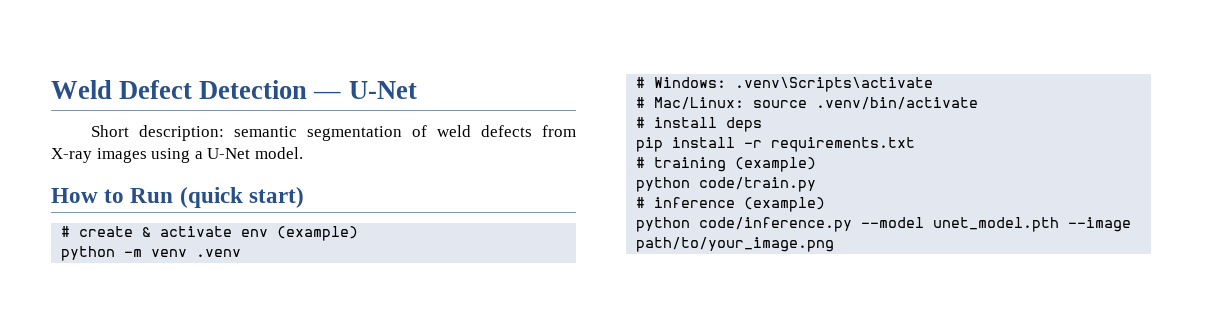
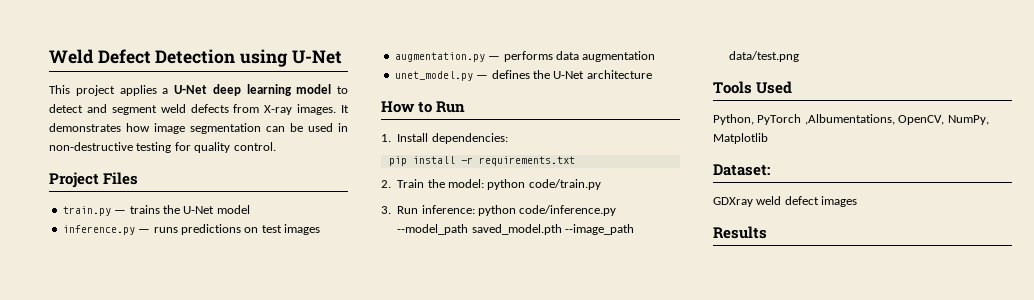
- Weld Defect Detection — U-Net
+ Weld Defect Detection using U-Net
- Short description: semantic segmentation of weld defects from X-ray images using a U-Net model.
- How to Run (quick start)
- # create & activate env (example)
- python -m venv .venv
- # Windows: .venv\Scripts\activate
- # Mac/Linux: source .venv/bin/activate
- # install deps
+ This project applies a U-Net deep learning model to detect and segment weld defects from X-ray images. It demonstrates how image segmentation can be used in non-destructive testing for quality control.
+ Project Files
+ train.py — trains the U-Net model
+ inference.py — runs predictions on test images
+ augmentation.py — performs data augmentation
+ unet_model.py — defines the U-Net architecture
+ How to Run
+ 1. Install dependencies:
  pip install -r requirements.txt
- # training (example)
- python code/train.py
- # inference (example)
- python code/inference.py --model unet_model.pth --image path/to/your_image.png
+ 2. Train the model: python code/train.py
+ 3. Run inference: python code/inference.py --model_path saved_model.pth --image_path data/test.png
+ Tools Used
+ Python, PyTorch ,Albumentations, OpenCV, NumPy, Matplotlib
+ Dataset:
+ GDXray weld defect images
+ Results

